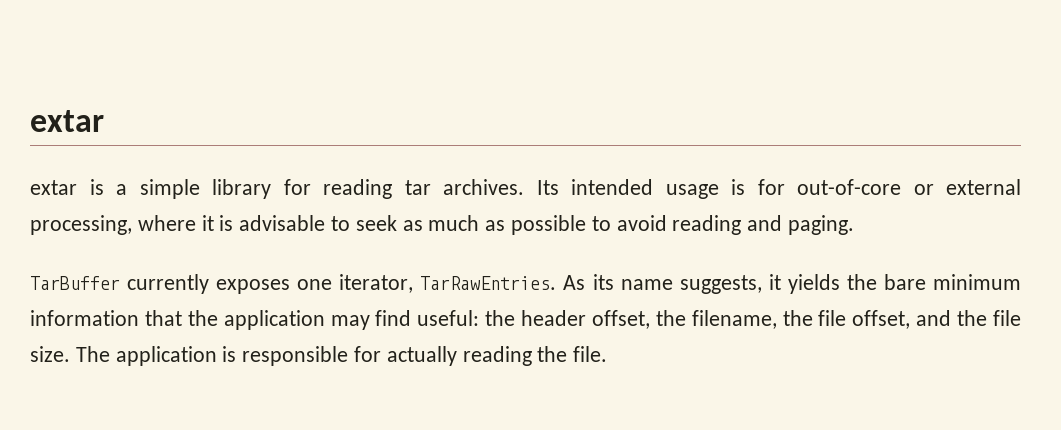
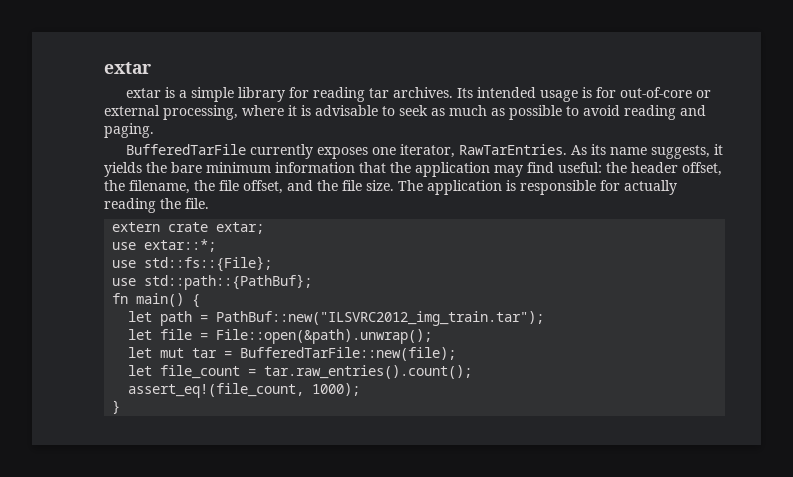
- TarBuffer currently exposes one iterator, TarRawEntries.
+ BufferedTarFile currently exposes one iterator, RawTarEntries.
+ extern crate extar;
+ use extar::*;
+ use std::fs::{File};
+ use std::path::{PathBuf};
+ fn main() {
+ let path = PathBuf::new("ILSVRC2012_img_train.tar");
+ let file = File::open(&path).unwrap();
+ let mut tar = BufferedTarFile::new(file);
+ let file_count = tar.raw_entries().count();
+ assert_eq!(file_count, 1000);
+ }

